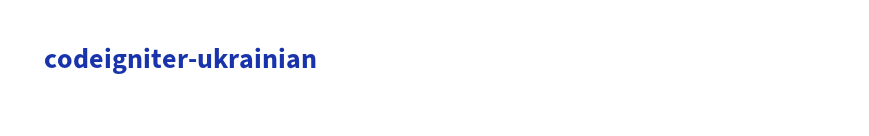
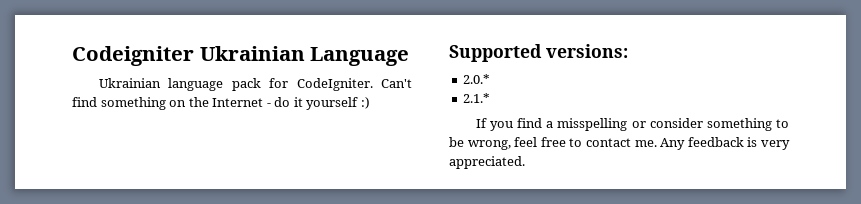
- codeigniter-ukrainian
+ Codeigniter Ukrainian Language
+ Ukrainian language pack for CodeIgniter. Can't find something on the Internet - do it yourself :)
+ Supported versions:
+ 2.0.*
+ 2.1.*
+ If you find a misspelling or consider something to be wrong, feel free to contact me. Any feedback is very appreciated.

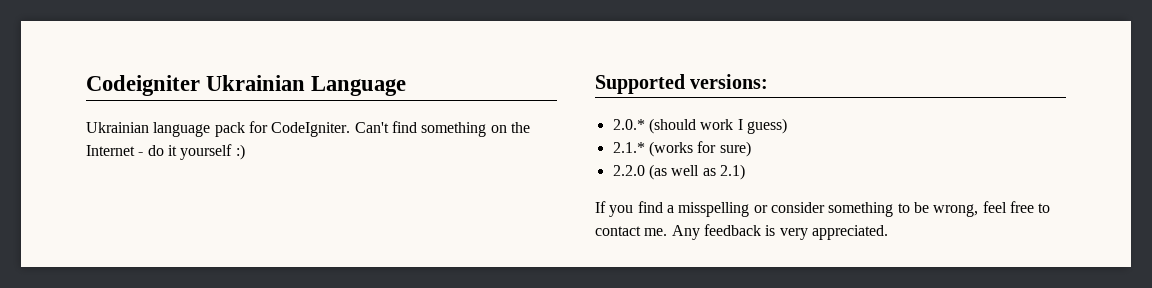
- 2.0.*
- 2.1.*
+ 2.0.* (should work I guess)
+ 2.1.* (works for sure)
+ 2.2.0 (as well as 2.1)

